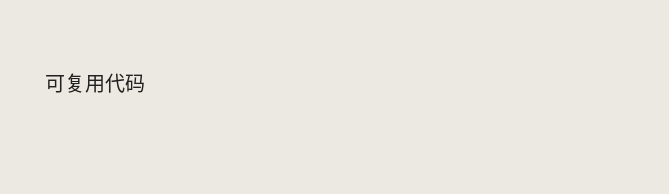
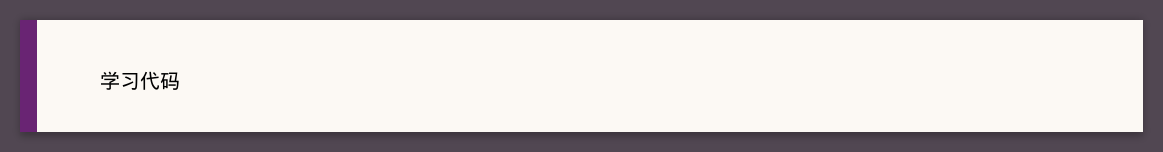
- 可复用代码
+ 学习代码

